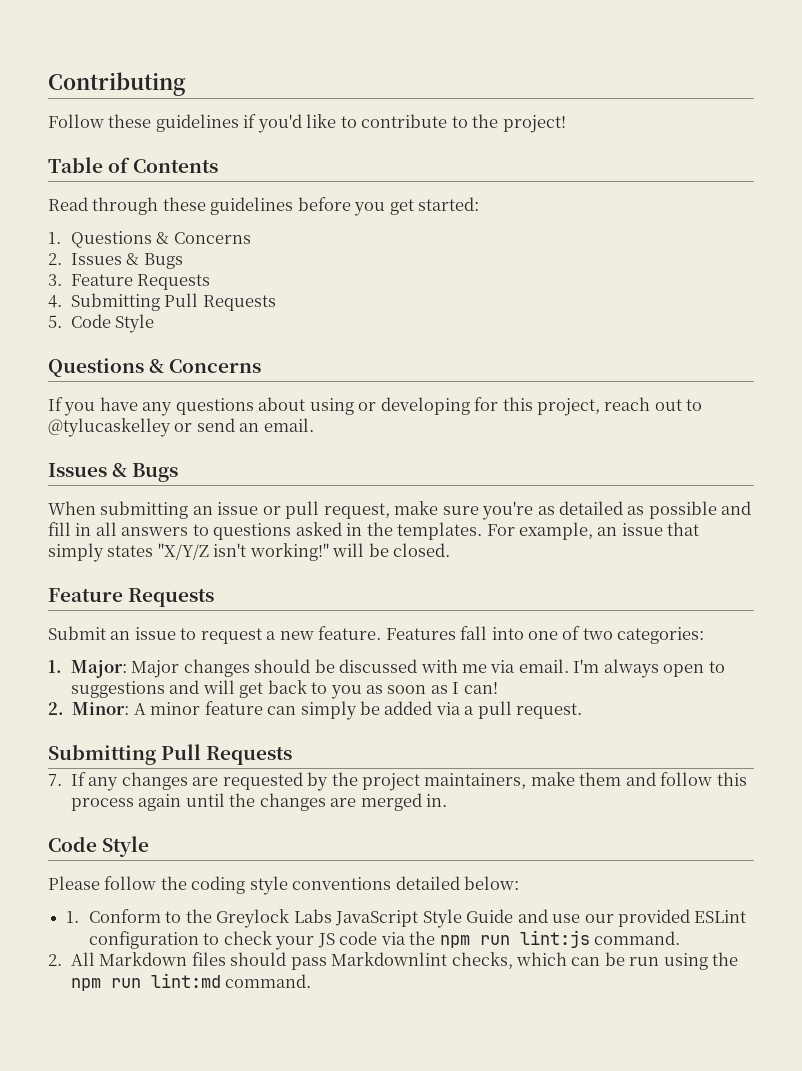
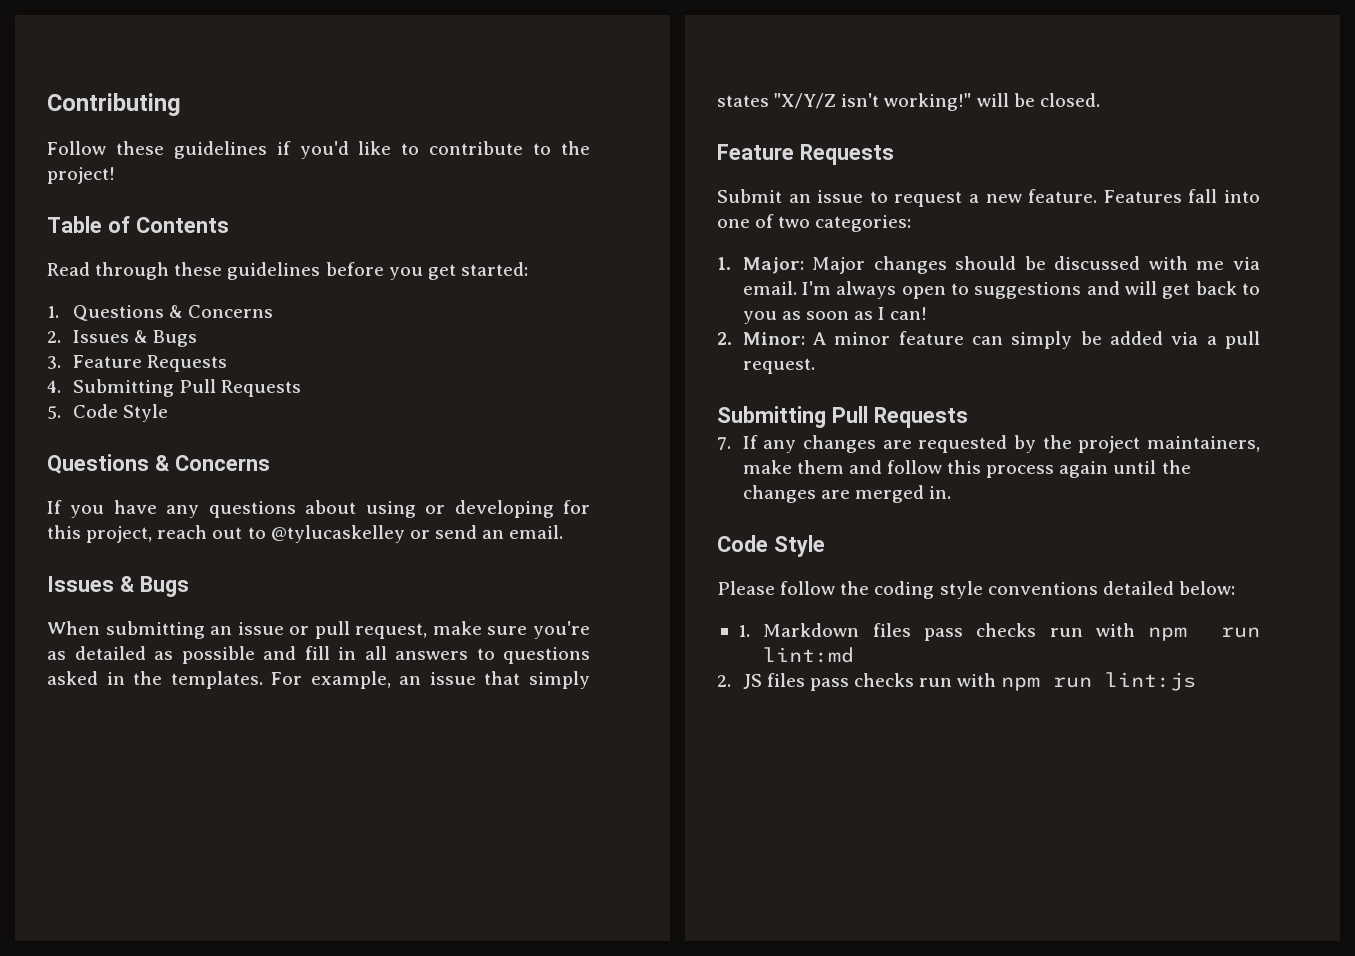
- 1. Conform to the Greylock Labs JavaScript Style Guide and use our provided ESLint configuration to check your JS code via the npm run lint:js command.
- 2. All Markdown files should pass Markdownlint checks, which can be run using the npm run lint:md command.
+ 1. Markdown files pass checks run with npm run lint:md
+ 2. JS files pass checks run with npm run lint:js

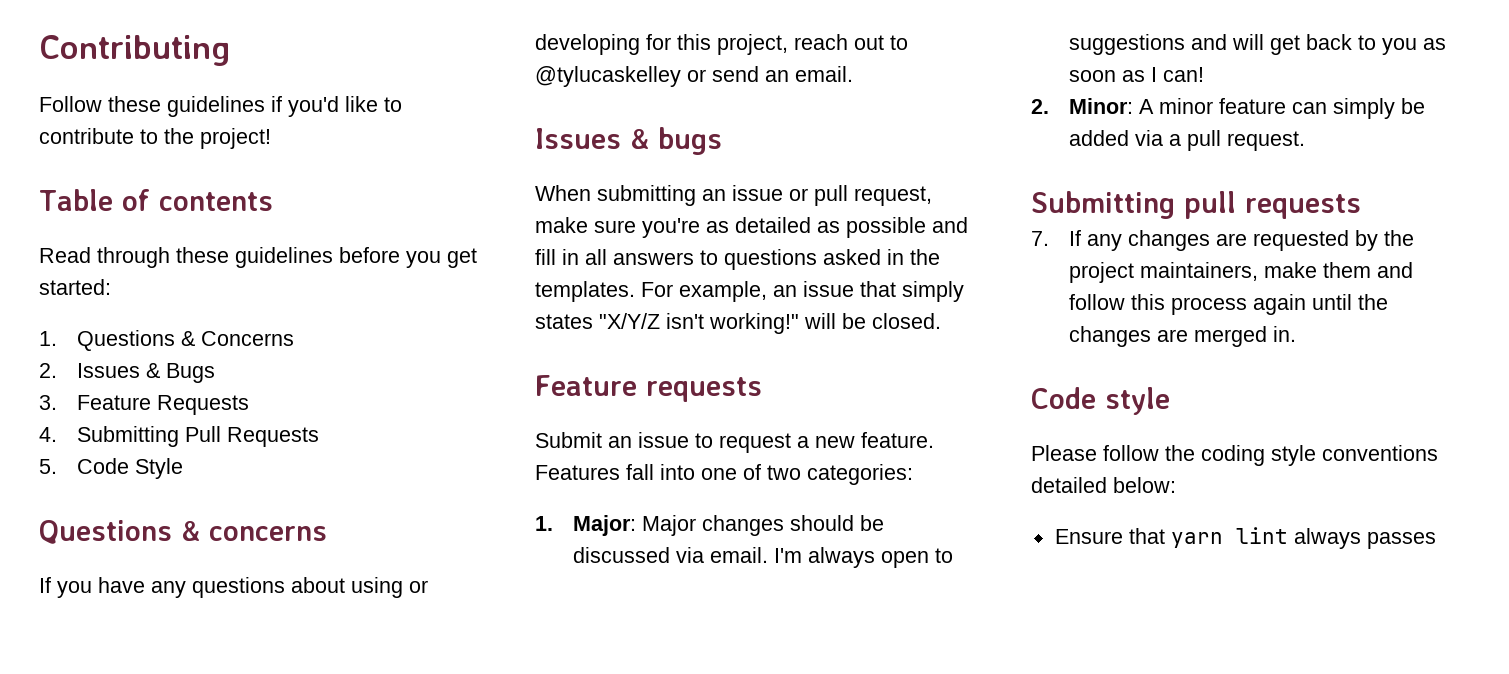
- Table of Contents
+ Table of contents
  5. Code Style
- Questions & Concerns
+ Questions & concerns
  If you have any questions about using or developing for this project, reach out to @tylucaskelley or send an email.
- Issues & Bugs
+ Issues & bugs
  For example, an issue that simply states "X/Y/Z isn't working!" will be closed.
- Feature Requests
+ Feature requests
- 1. Major: Major changes should be discussed with me via email.
+ 1. Major: Major changes should be discussed via email.
  2. Minor: A minor feature can simply be added via a pull request.
- Submitting Pull Requests
+ Submitting pull requests
  7. If any changes are requested by the project maintainers, make them and follow this process again until the changes are merged in.
- Code Style
+ Code style
- 1. Markdown files pass checks run with npm run lint:md
- 2. JS files pass checks run with npm run lint:js
+ Ensure that yarn lint always passes

